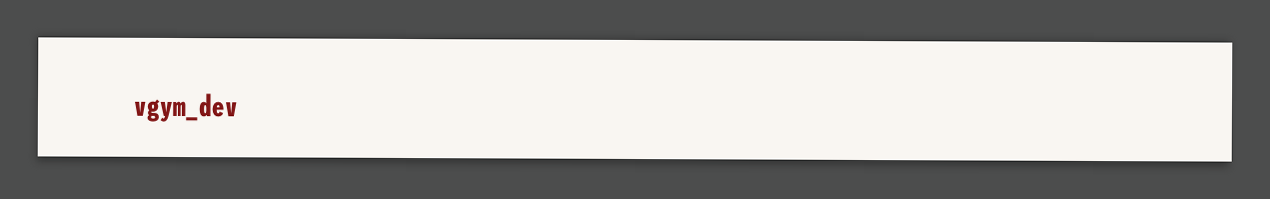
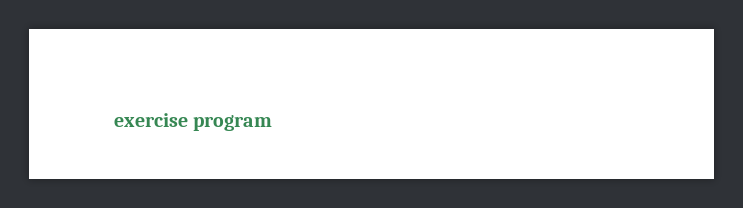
- vgym_dev
+ exercise program

